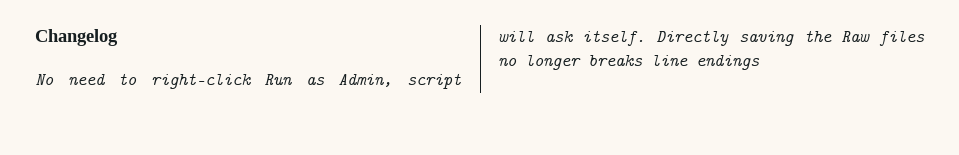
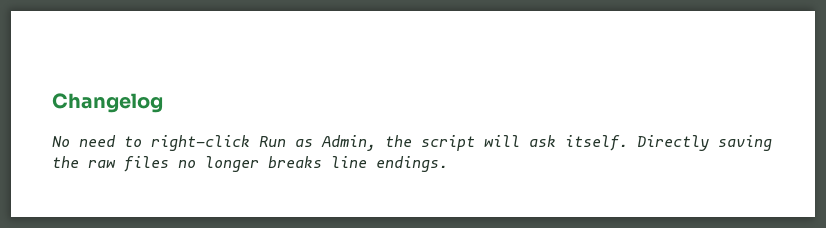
- No need to right-click Run as Admin, script will ask itself.
+ No need to right-click Run as Admin, the script will ask itself.
- Directly saving the Raw files no longer breaks line endings
+ Directly saving the raw files no longer breaks line endings.

